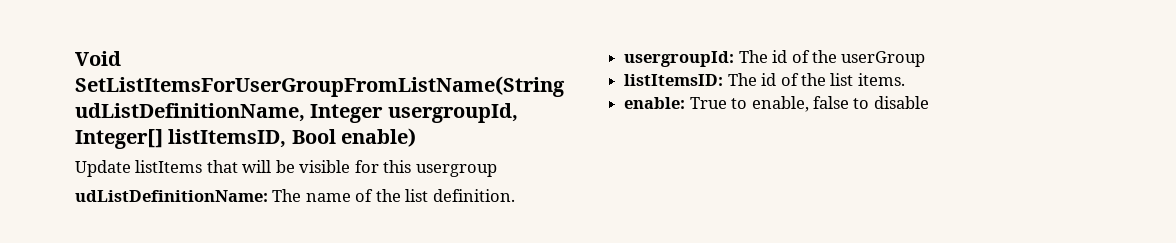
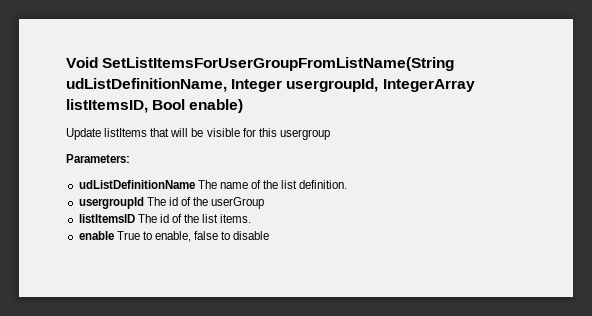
- Void SetListItemsForUserGroupFromListName(String udListDefinitionName, Integer usergroupId, Integer[] listItemsID, Bool enable)
+ Void SetListItemsForUserGroupFromListName(String udListDefinitionName, Integer usergroupId, IntegerArray listItemsID, Bool enable)
- udListDefinitionName: The name of the list definition.
+ Parameters:
+ udListDefinitionName The name of the list definition.
- usergroupId: The id of the userGroup
+ usergroupId The id of the userGroup
- listItemsID: The id of the list items.
+ listItemsID The id of the list items.
- enable: True to enable, false to disable
+ enable True to enable, false to disable

